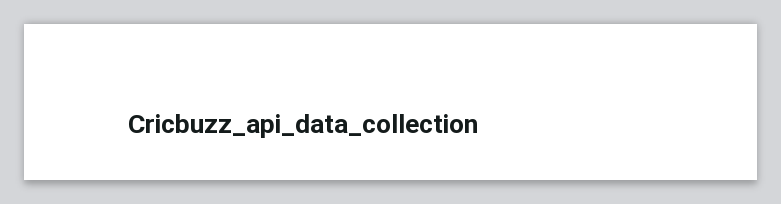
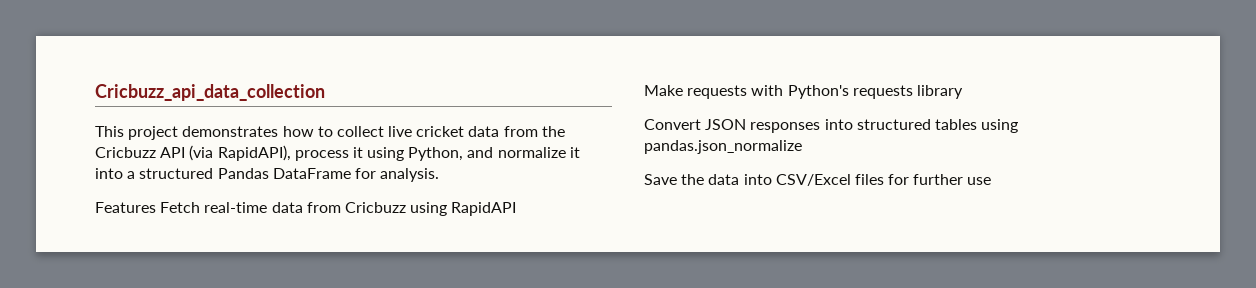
+ This project demonstrates how to collect live cricket data from the Cricbuzz API (via RapidAPI), process it using Python, and normalize it into a structured Pandas DataFrame for analysis.
+ Features Fetch real-time data from Cricbuzz using RapidAPI
+ Make requests with Python's requests library
+ Convert JSON responses into structured tables using pandas.json_normalize
+ Save the data into CSV/Excel files for further use

